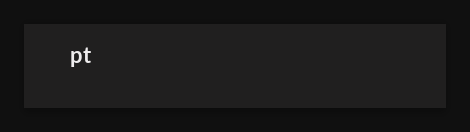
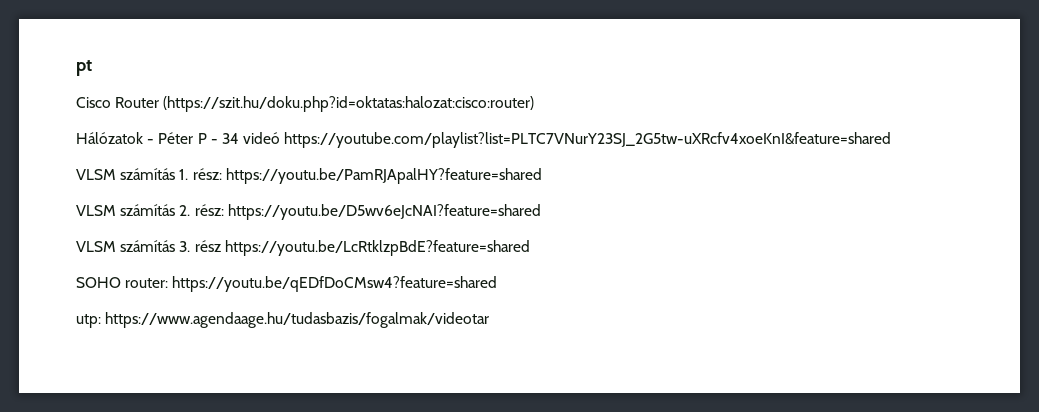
+ Cisco Router (https://szit.hu/doku.php?id=oktatas:halozat:cisco:router)
+ Hálózatok - Péter P - 34 videó https://youtube.com/playlist?list=PLTC7VNurY23SJ_2G5tw-uXRcfv4xoeKnI&feature=shared
+ VLSM számítás 1. rész: https://youtu.be/PamRJApalHY?feature=shared
+ VLSM számítás 2. rész: https://youtu.be/D5wv6eJcNAI?feature=shared
+ VLSM számítás 3. rész https://youtu.be/LcRtklzpBdE?feature=shared
+ SOHO router: https://youtu.be/qEDfDoCMsw4?feature=shared
+ utp: https://www.agendaage.hu/tudasbazis/fogalmak/videotar

